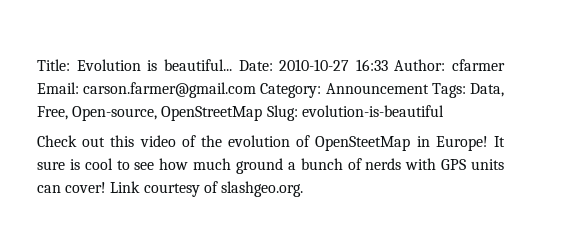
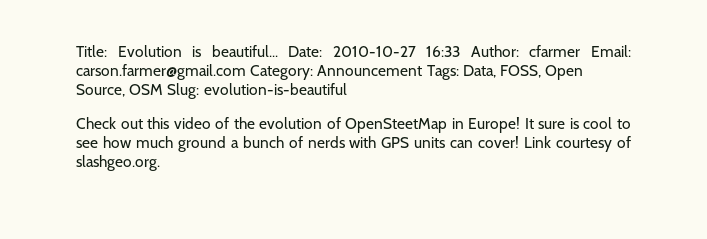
- Date: 2010-10-27 16:33 Author: cfarmer Email: carson.farmer@gmail.com Category: Announcement Tags: Data, Free, Open-source, OpenStreetMap Slug: evolution-is-beautiful
+ Date: 2010-10-27 16:33 Author: cfarmer Email: carson.farmer@gmail.com Category: Announcement Tags: Data, FOSS, Open Source, OSM Slug: evolution-is-beautiful

